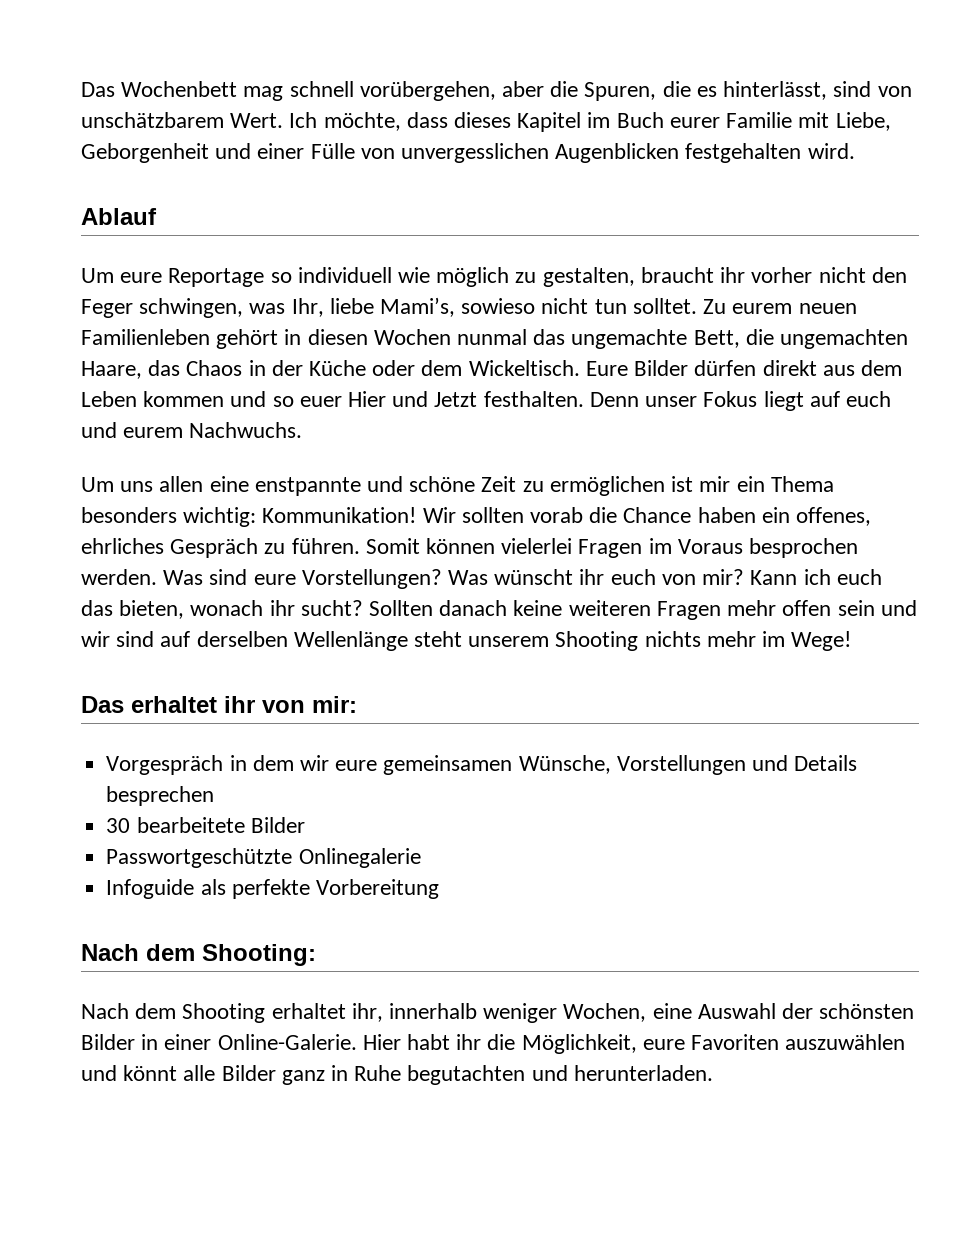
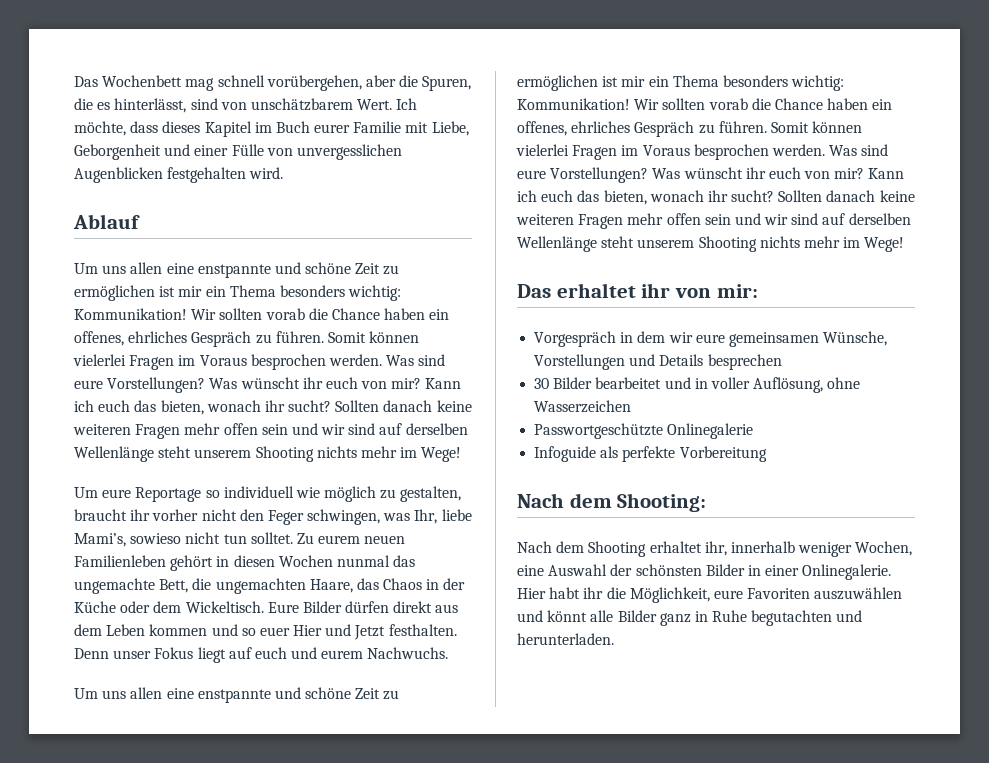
  Ablauf
+ Um uns allen eine enstpannte und schöne Zeit zu ermöglichen ist mir ein Thema besonders wichtig: Kommunikation! Wir sollten vorab die Chance haben ein offenes, ehrliches Gespräch zu führen. Somit können vielerlei Fragen im Voraus besprochen werden. Was sind eure Vorstellungen? Was wünscht ihr euch von mir? Kann ich euch das bieten, wonach ihr sucht? Sollten danach keine weiteren Fragen mehr offen sein und wir sind auf derselben Wellenlänge steht unserem Shooting nichts mehr im Wege!
- 30 bearbeitete Bilder
+ 30 Bilder bearbeitet und in voller Auflösung, ohne Wasserzeichen
- Nach dem Shooting erhaltet ihr, innerhalb weniger Wochen, eine Auswahl der schönsten Bilder in einer Online-Galerie.
+ Nach dem Shooting erhaltet ihr, innerhalb weniger Wochen, eine Auswahl der schönsten Bilder in einer Onlinegalerie.

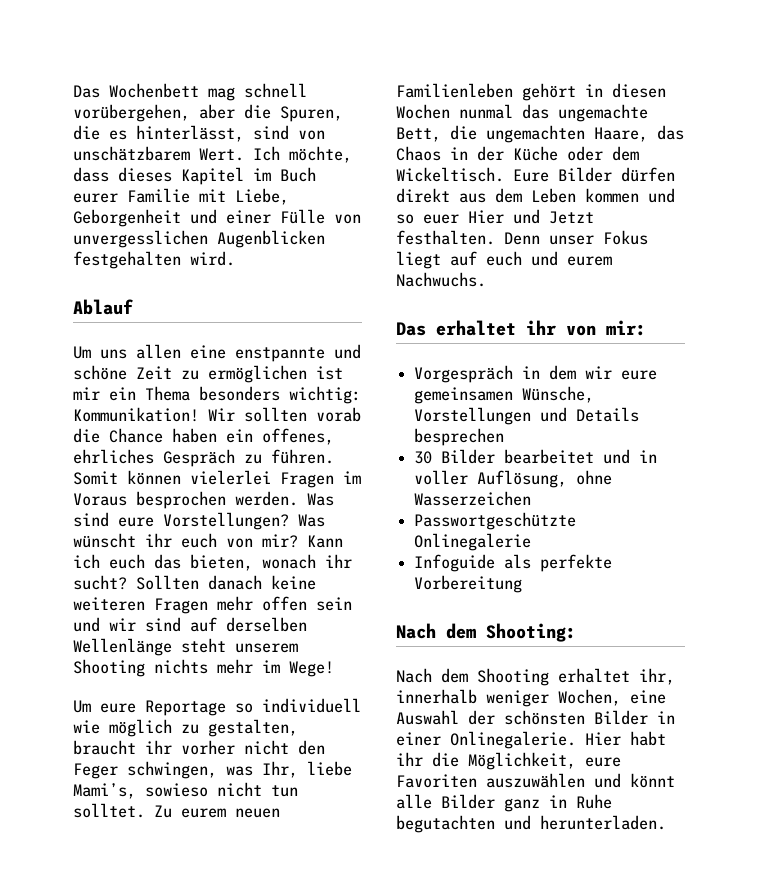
  Denn unser Fokus liegt auf euch und eurem Nachwuchs.
- Um uns allen eine enstpannte und schöne Zeit zu ermöglichen ist mir ein Thema besonders wichtig: Kommunikation! Wir sollten vorab die Chance haben ein offenes, ehrliches Gespräch zu führen. Somit können vielerlei Fragen im Voraus besprochen werden. Was sind eure Vorstellungen? Was wünscht ihr euch von mir? Kann ich euch das bieten, wonach ihr sucht? Sollten danach keine weiteren Fragen mehr offen sein und wir sind auf derselben Wellenlänge steht unserem Shooting nichts mehr im Wege!

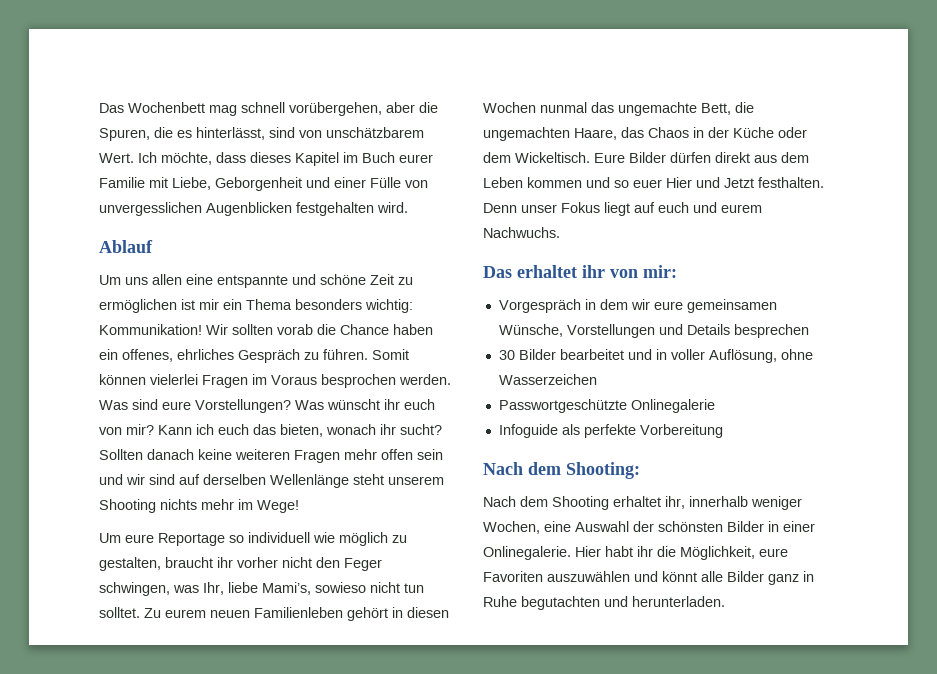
- Um uns allen eine enstpannte und schöne Zeit zu ermöglichen ist mir ein Thema besonders wichtig: Kommunikation!
+ Um uns allen eine entspannte und schöne Zeit zu ermöglichen ist mir ein Thema besonders wichtig: Kommunikation!

